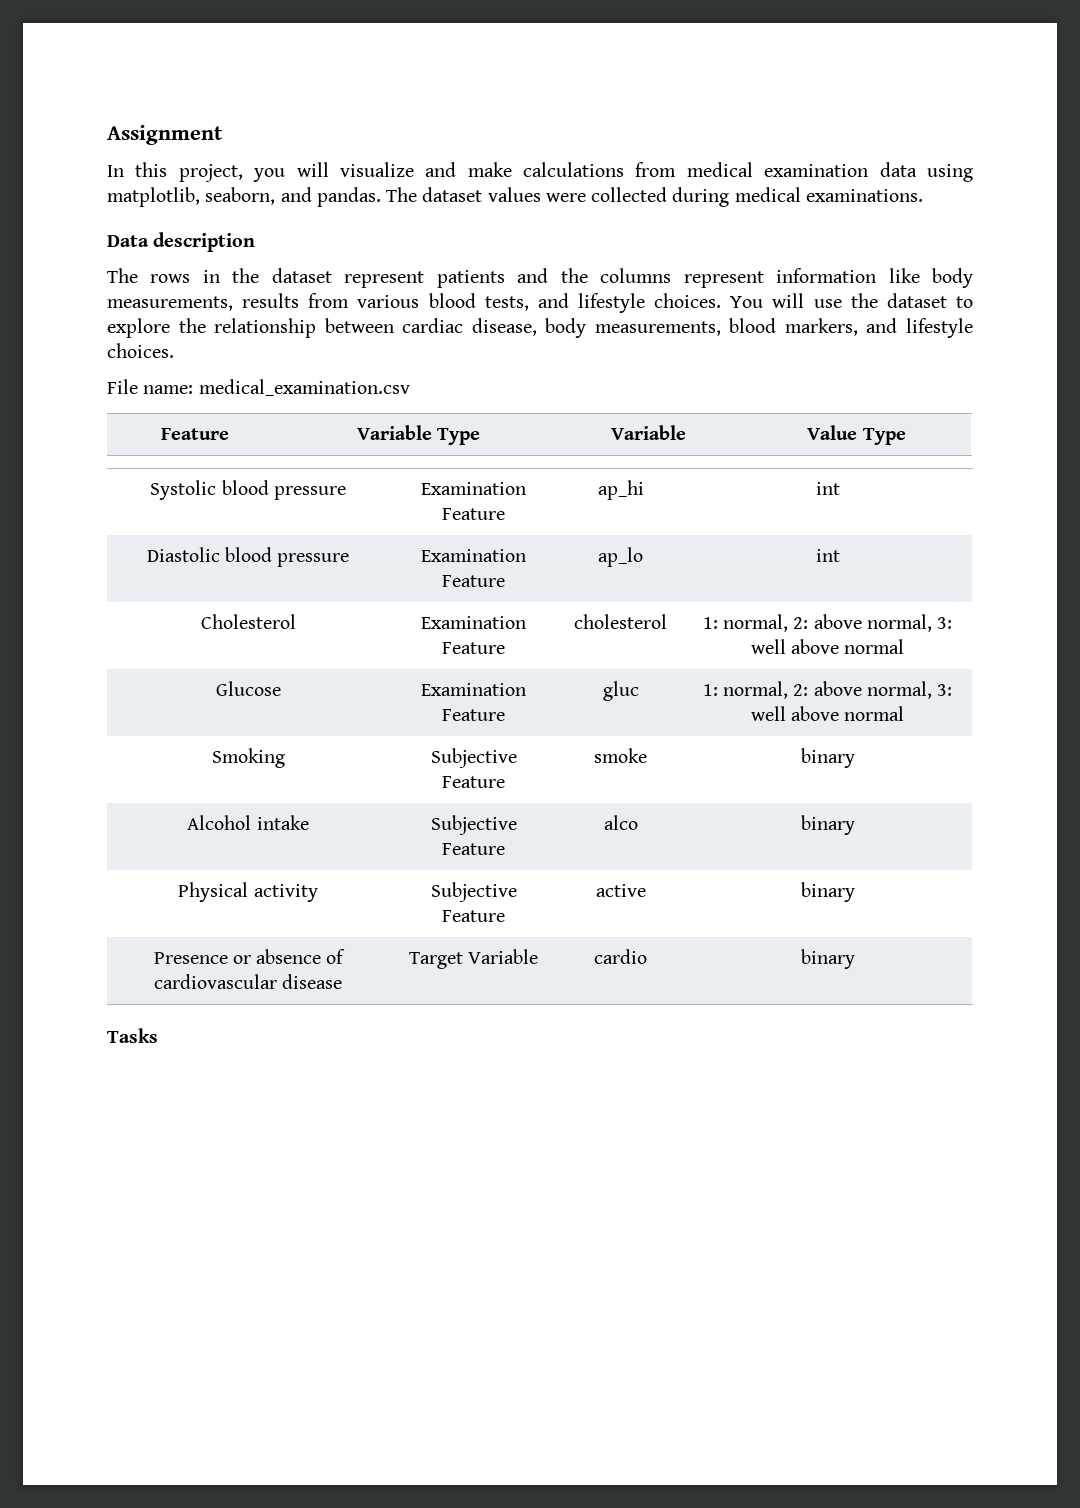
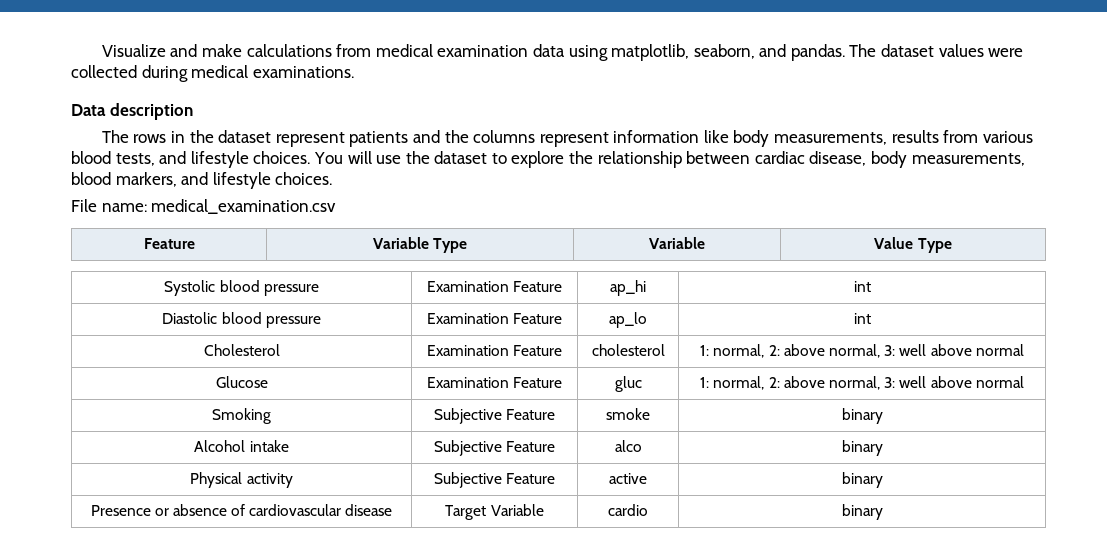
- Assignment
- In this project, you will visualize and make calculations from medical examination data using matplotlib, seaborn, and pandas.
+ Visualize and make calculations from medical examination data using matplotlib, seaborn, and pandas.
- Tasks

